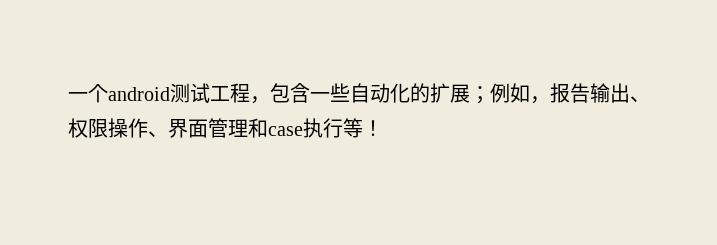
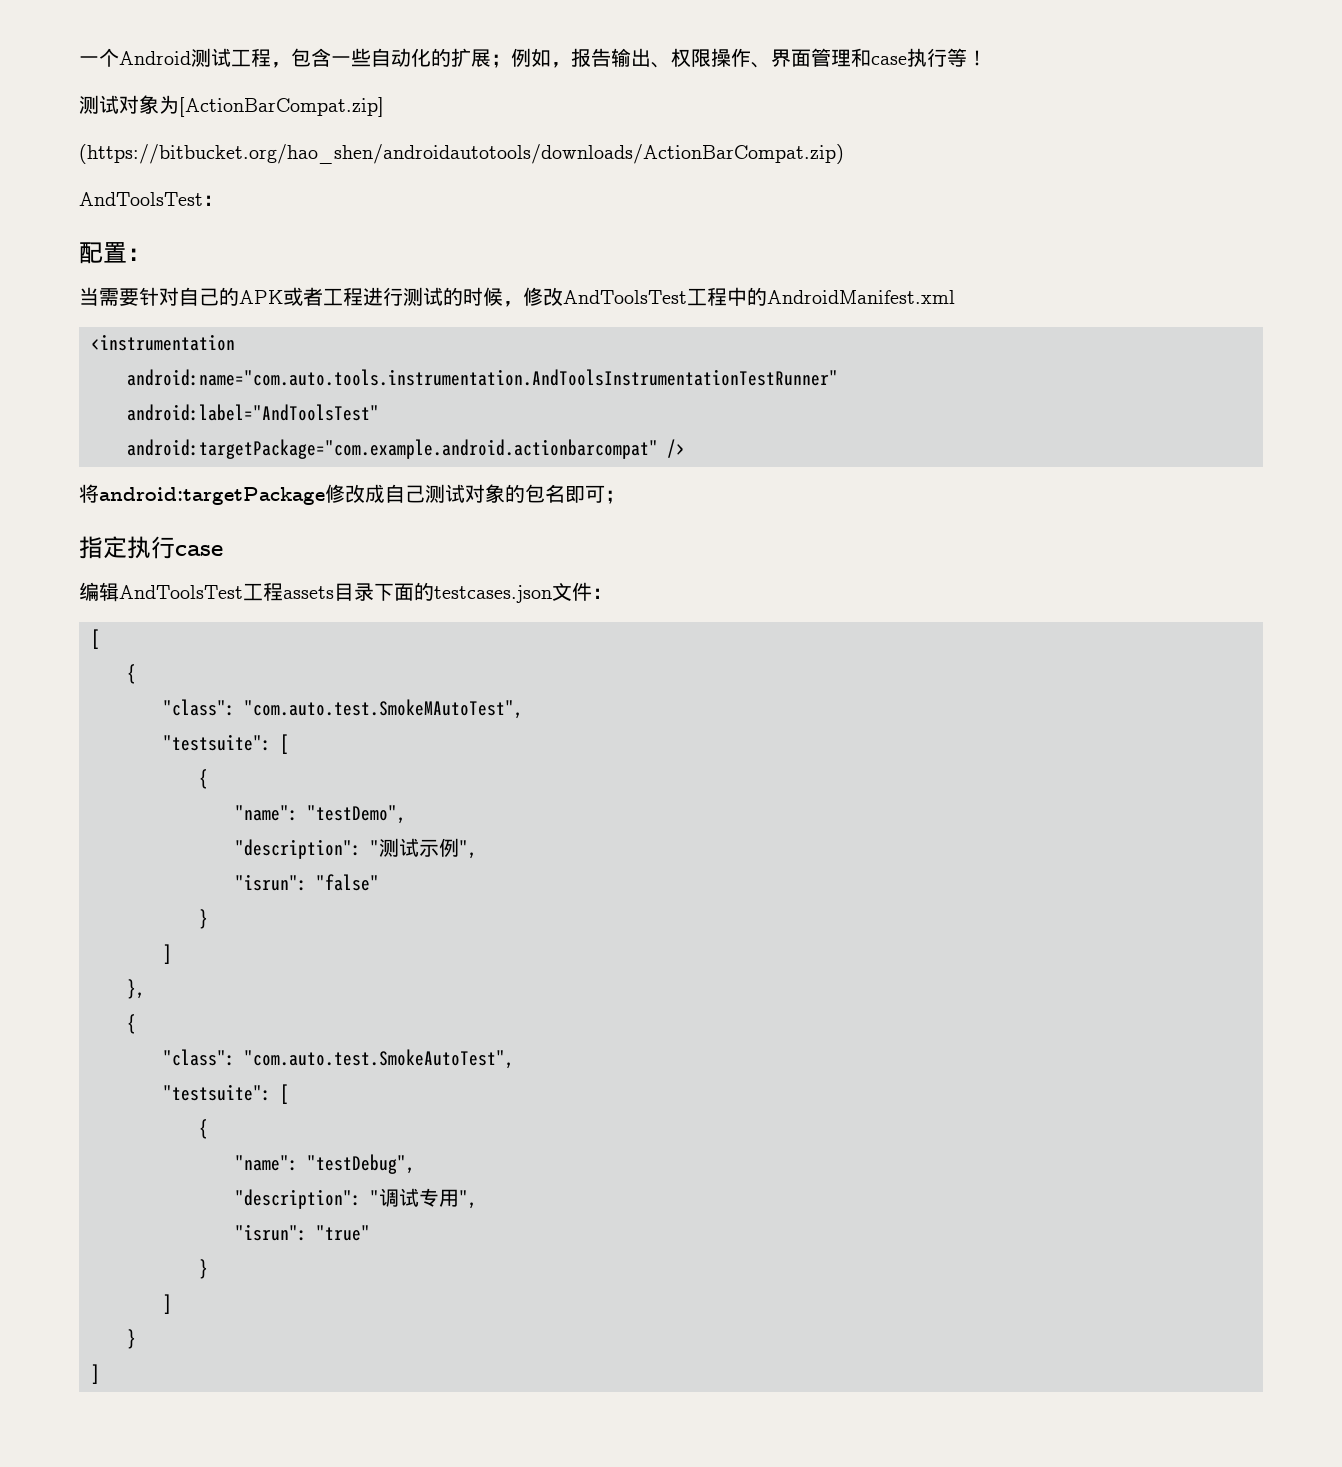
- 一个android测试工程，包含一些自动化的扩展；例如，报告输出、权限操作、界面管理和case执行等！
+ 一个Android测试工程，包含一些自动化的扩展；例如，报告输出、权限操作、界面管理和case执行等！
+ 测试对象为[ActionBarCompat.zip]
+ (https://bitbucket.org/hao_shen/androidautotools/downloads/ActionBarCompat.zip)
+ AndToolsTest：
+ 配置：
+ 当需要针对自己的APK或者工程进行测试的时候，修改AndToolsTest工程中的AndroidManifest.xml
+ <instrumentation
+ android:name="com.auto.tools.instrumentation.AndToolsInstrumentationTestRunner"
+ android:label="AndToolsTest"
+ android:targetPackage="com.example.android.actionbarcompat" />
+ 将android:targetPackage修改成自己测试对象的包名即可；
+ 指定执行case
+ 编辑AndToolsTest工程assets目录下面的testcases.json文件：
+ [
+ {
+ "class": "com.auto.test.SmokeMAutoTest",
+ "testsuite": [
+ {
+ "name": "testDemo",
+ "description": "测试示例",
+ "isrun": "false"
+ }
+ ]
+ },
+ {
+ "class": "com.auto.test.SmokeAutoTest",
+ "testsuite": [
+ {
+ "name": "testDebug",
+ "description": "调试专用",
+ "isrun": "true"
+ }
+ ]
+ }
+ ]

